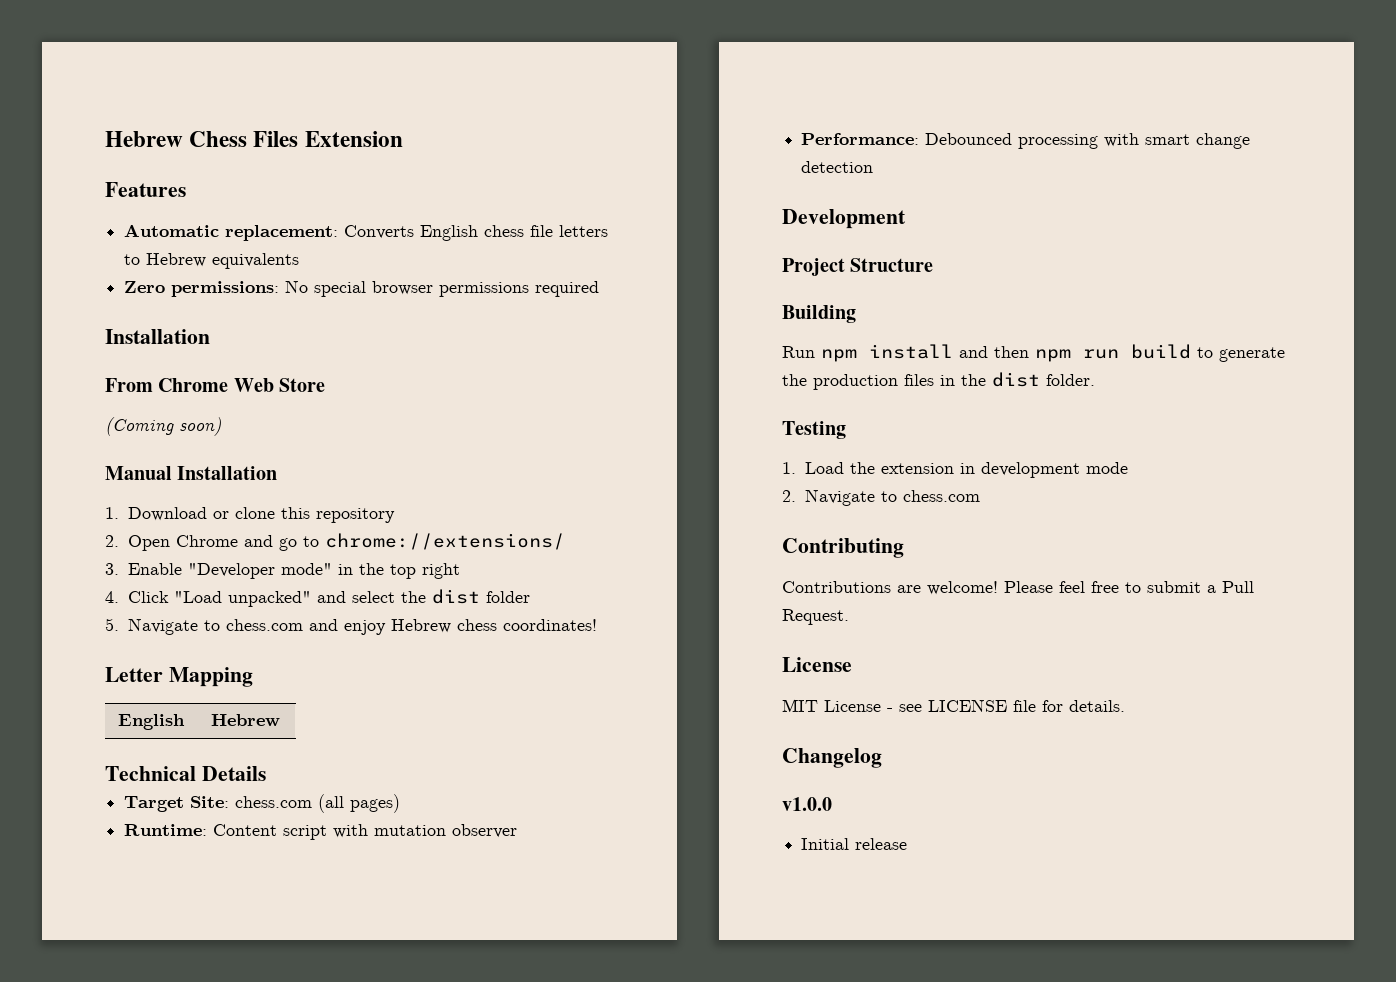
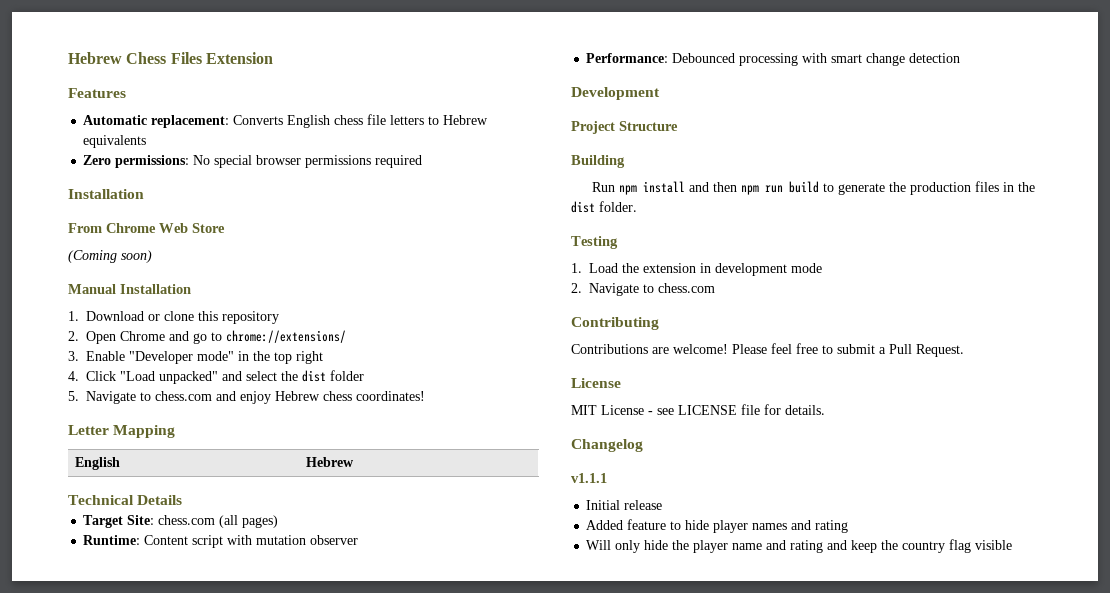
- v1.0.0
+ v1.1.1
+ Added feature to hide player names and rating
+ Will only hide the player name and rating and keep the country flag visible

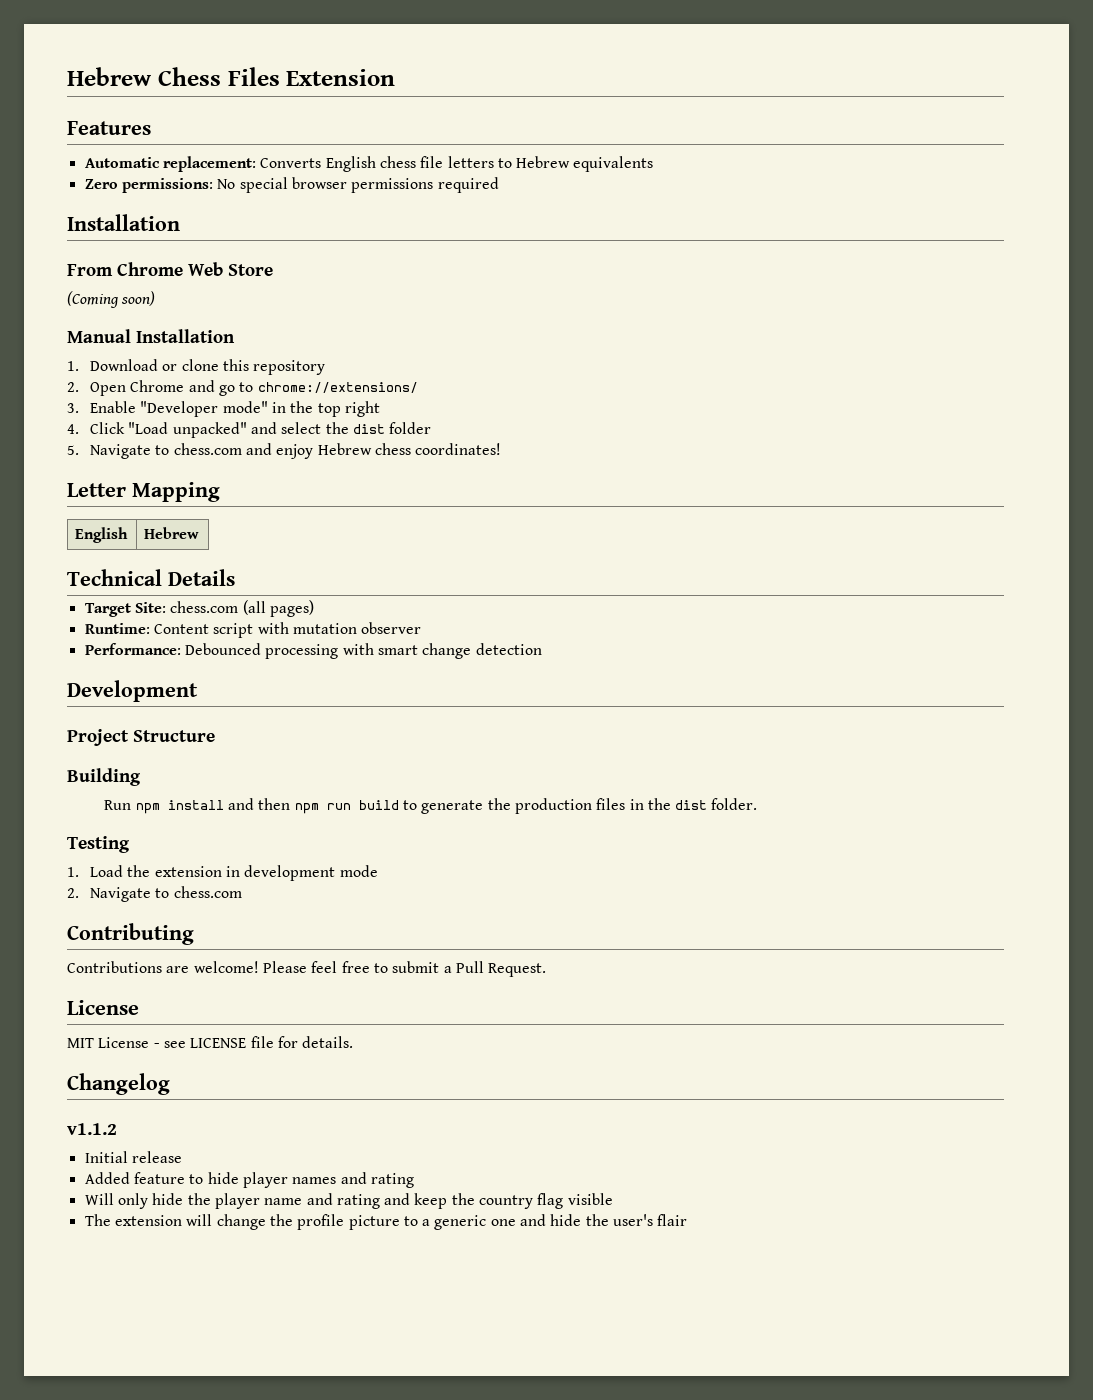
- v1.1.1
+ v1.1.2
+ The extension will change the profile picture to a generic one and hide the user's flair

